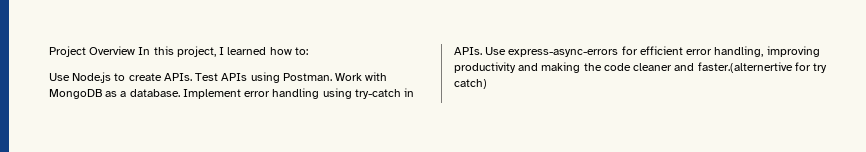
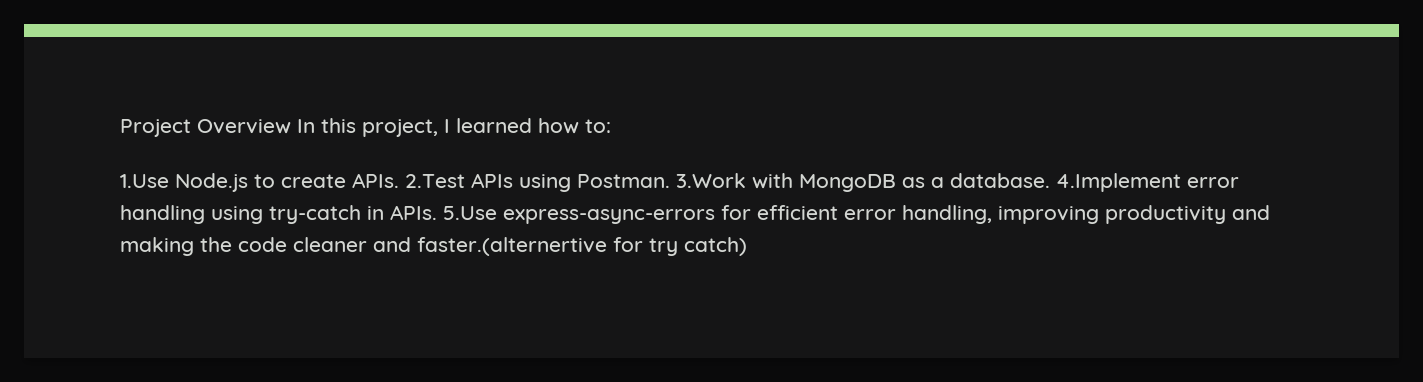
- Use Node.js to create APIs.
+ 1.Use Node.js to create APIs.
- Test APIs using Postman.
+ 2.Test APIs using Postman.
- Work with MongoDB as a database.
+ 3.Work with MongoDB as a database.
- Implement error handling using try-catch in APIs.
+ 4.Implement error handling using try-catch in APIs.
- Use express-async-errors for efficient error handling, improving productivity and making the code cleaner and faster.(alternertive for try catch)
+ 5.Use express-async-errors for efficient error handling, improving productivity and making the code cleaner and faster.(alternertive for try catch)

